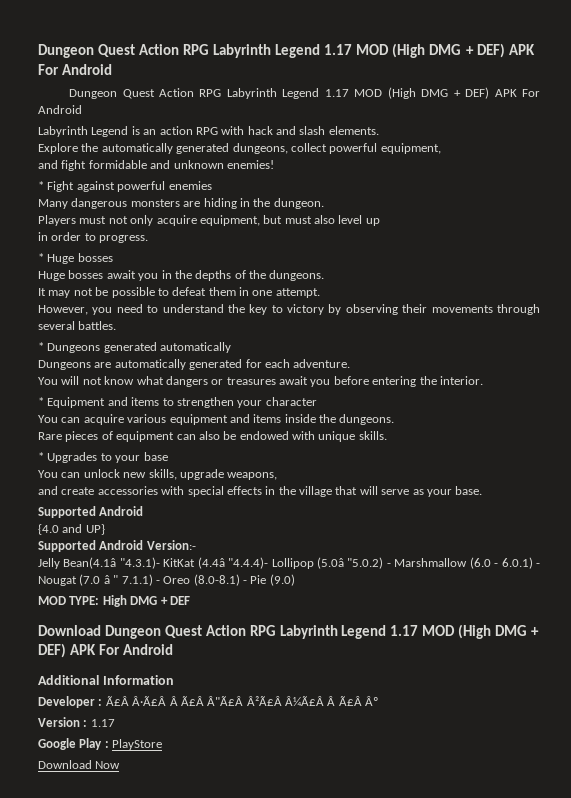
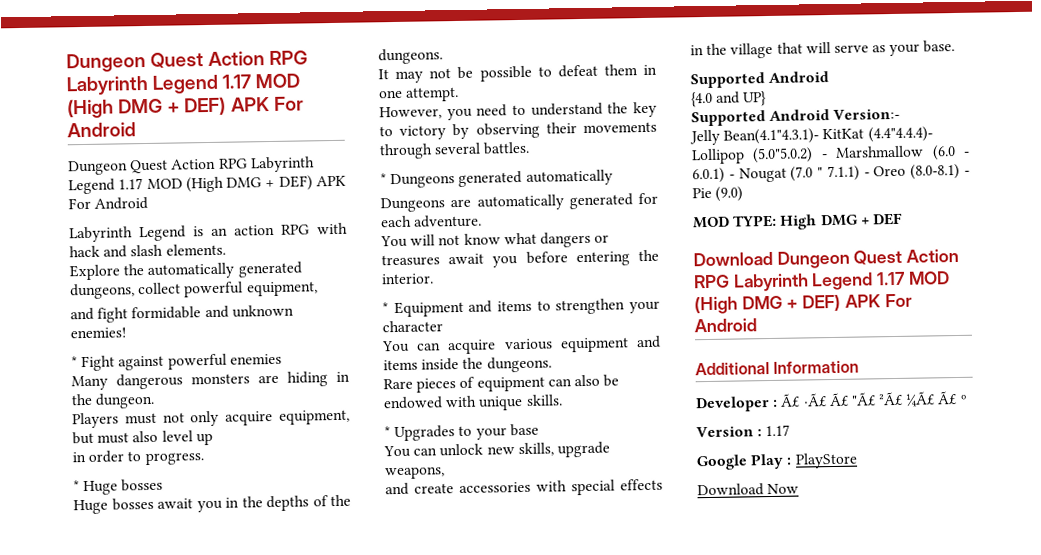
- Jelly Bean(4.1â "4.3.1)- KitKat (4.4â "4.4.4)- Lollipop (5.0â "5.0.2) - Marshmallow (6.0 - 6.0.1) - Nougat (7.0 â " 7.1.1) - Oreo (8.0-8.1) - Pie (9.0)
+ Jelly Bean(4.1"4.3.1)- KitKat (4.4"4.4.4)- Lollipop (5.0"5.0.2) - Marshmallow (6.0 - 6.0.1) - Nougat (7.0 " 7.1.1) - Oreo (8.0-8.1) - Pie (9.0)
- Developer : Ã£Â Â·Ã£Â Â Ã£Â Â"Ã£Â Â²Ã£Â Â¼Ã£Â Â Ã£Â Âº
+ Developer : Ã£ ·Ã£ Ã£ "Ã£ ²Ã£ ¼Ã£ Ã£ º

